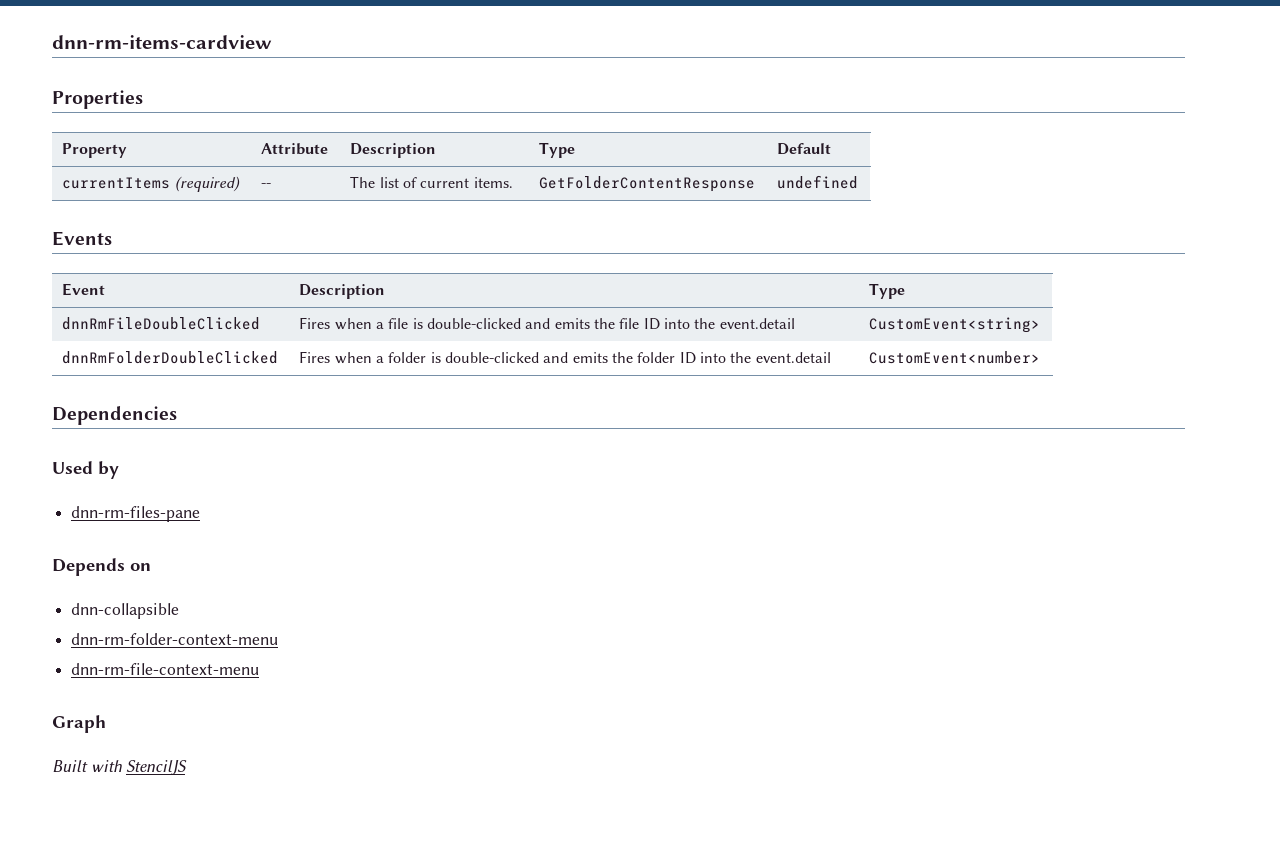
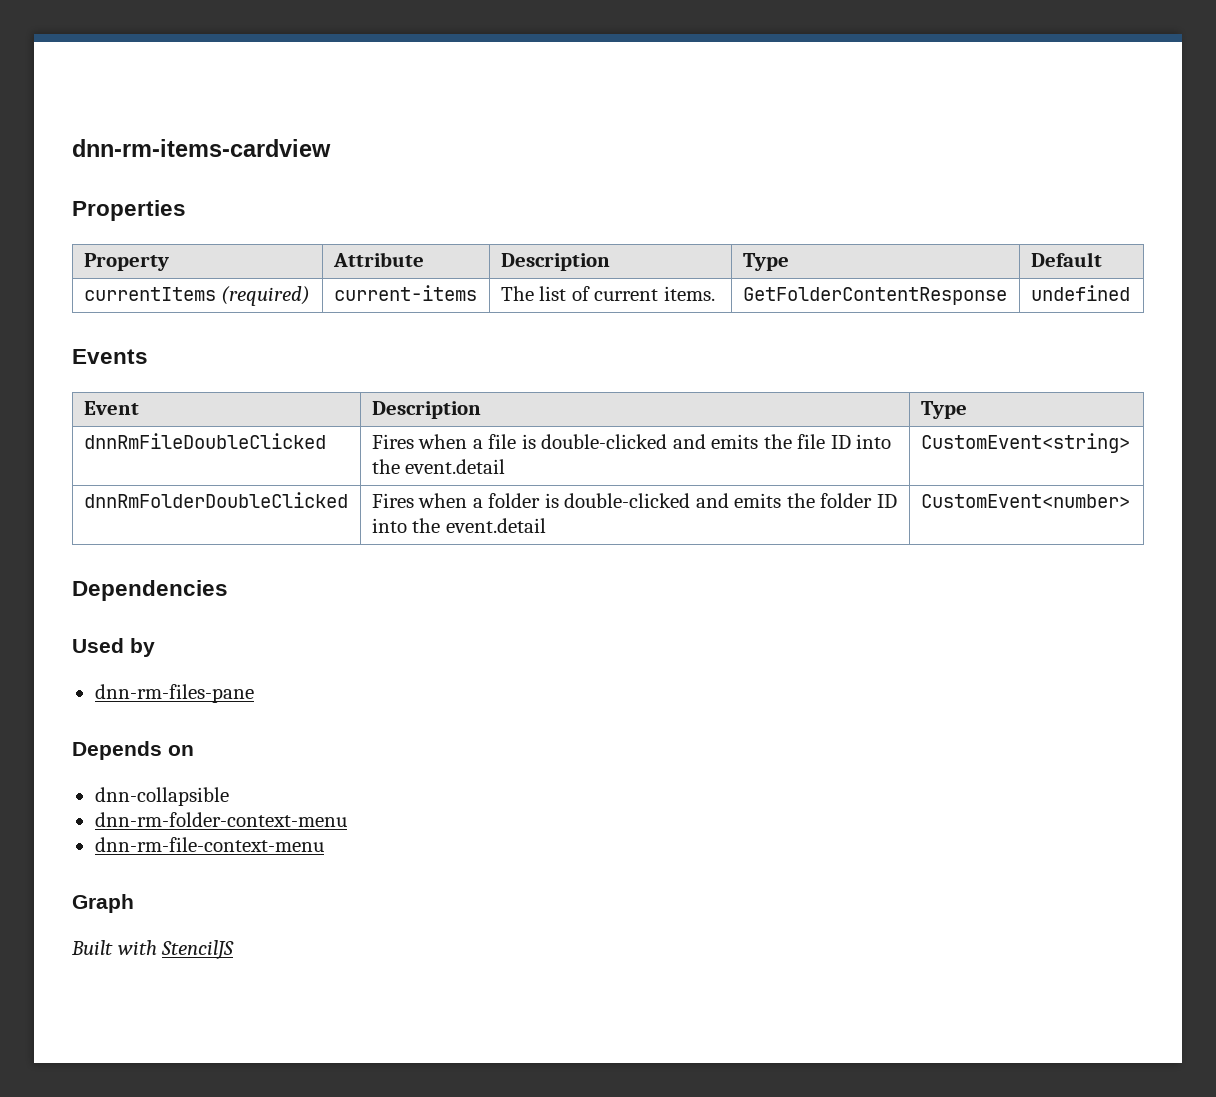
- currentItems (required) | -- | The list of current items. | GetFolderContentResponse | undefined
+ currentItems (required) | current-items | The list of current items. | GetFolderContentResponse | undefined

